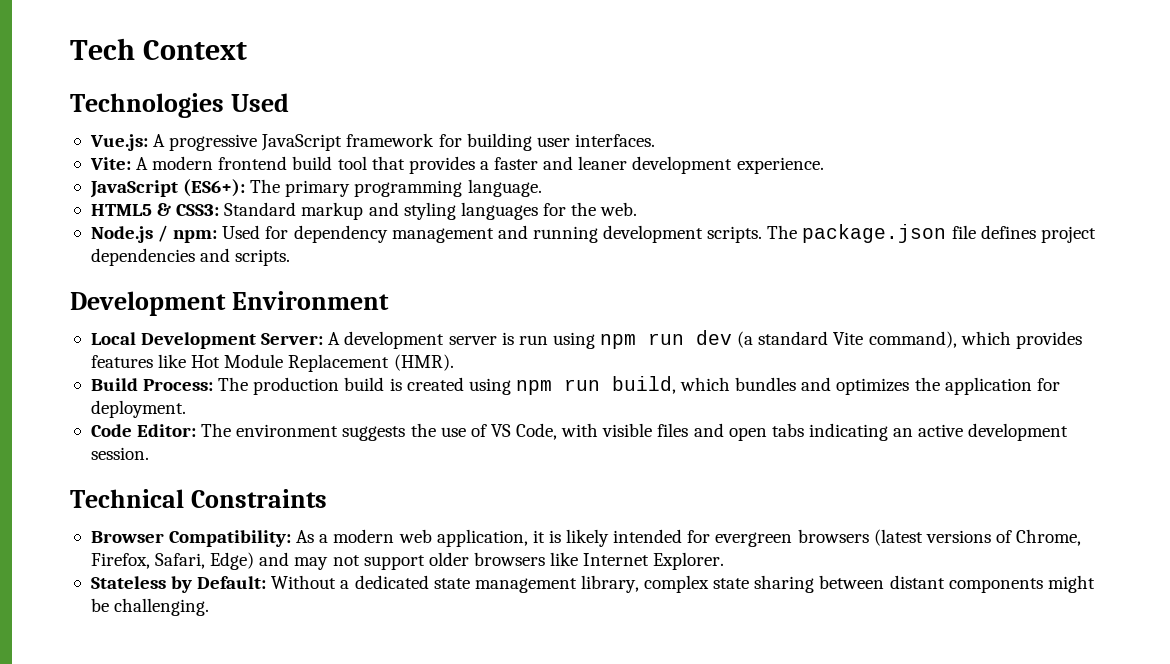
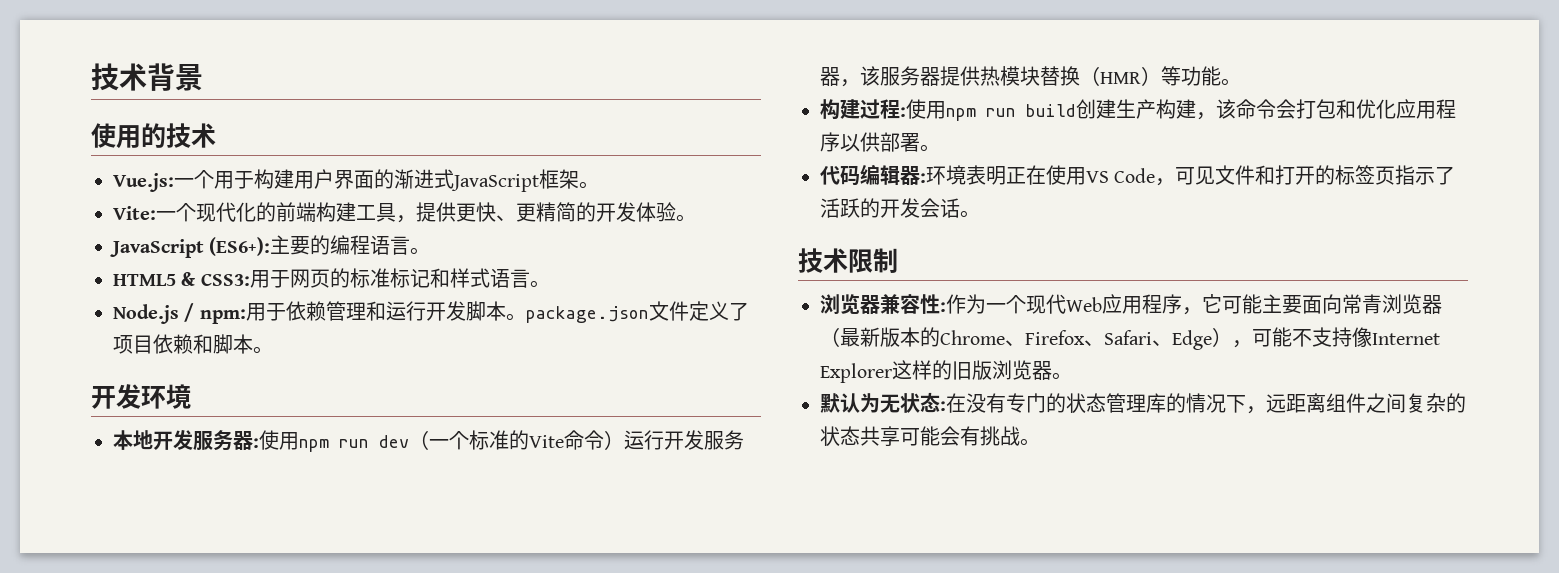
- Tech Context
- Technologies Used
- Vue.js: A progressive JavaScript framework for building user interfaces.
- Vite: A modern frontend build tool that provides a faster and leaner development experience.
- JavaScript (ES6+): The primary programming language.
- HTML5 & CSS3: Standard markup and styling languages for the web.
- Node.js / npm: Used for dependency management and running development scripts. The package.json file defines project dependencies and scripts.
- Development Environment
- Local Development Server: A development server is run using npm run dev (a standard Vite command), which provides features like Hot Module Replacement (HMR).
- Build Process: The production build is created using npm run build, which bundles and optimizes the application for deployment.
- Code Editor: The environment suggests the use of VS Code, with visible files and open tabs indicating an active development session.
- Technical Constraints
- Browser Compatibility: As a modern web application, it is likely intended for evergreen browsers (latest versions of Chrome, Firefox, Safari, Edge) and may not support older browsers like Internet Explorer.
- Stateless by Default: Without a dedicated state management library, complex state sharing between distant components might be challenging.
+ 技术背景
+ 使用的技术
+ Vue.js:一个用于构建用户界面的渐进式JavaScript框架。
+ Vite:一个现代化的前端构建工具，提供更快、更精简的开发体验。
+ JavaScript (ES6+):主要的编程语言。
+ HTML5 & CSS3:用于网页的标准标记和样式语言。
+ Node.js / npm:用于依赖管理和运行开发脚本。package.json文件定义了项目依赖和脚本。
+ 开发环境
+ 本地开发服务器:使用npm run dev（一个标准的Vite命令）运行开发服务器，该服务器提供热模块替换（HMR）等功能。
+ 构建过程:使用npm run build创建生产构建，该命令会打包和优化应用程序以供部署。
+ 代码编辑器:环境表明正在使用VS Code，可见文件和打开的标签页指示了活跃的开发会话。
+ 技术限制
+ 浏览器兼容性:作为一个现代Web应用程序，它可能主要面向常青浏览器（最新版本的Chrome、Firefox、Safari、Edge），可能不支持像Internet Explorer这样的旧版浏览器。
+ 默认为无状态:在没有专门的状态管理库的情况下，远距离组件之间复杂的状态共享可能会有挑战。

